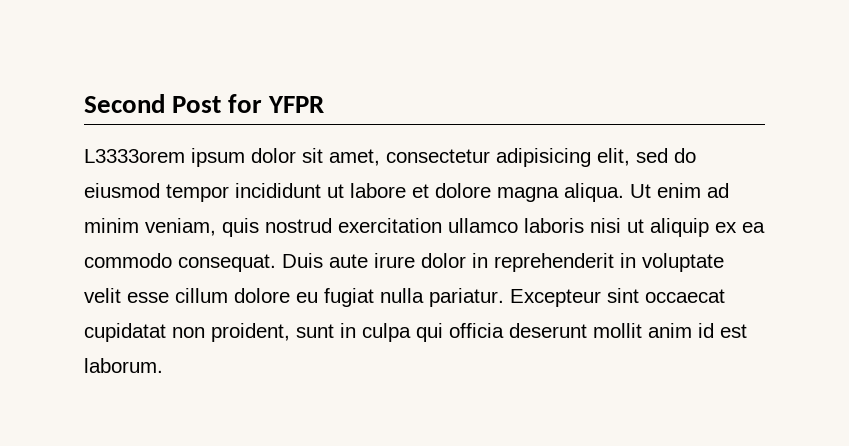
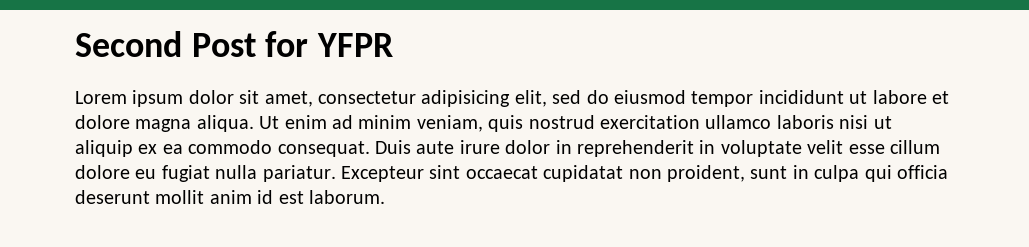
- L3333orem ipsum dolor sit amet, consectetur adipisicing elit, sed do eiusmod tempor incididunt ut labore et dolore magna aliqua.
+ Lorem ipsum dolor sit amet, consectetur adipisicing elit, sed do eiusmod tempor incididunt ut labore et dolore magna aliqua.

